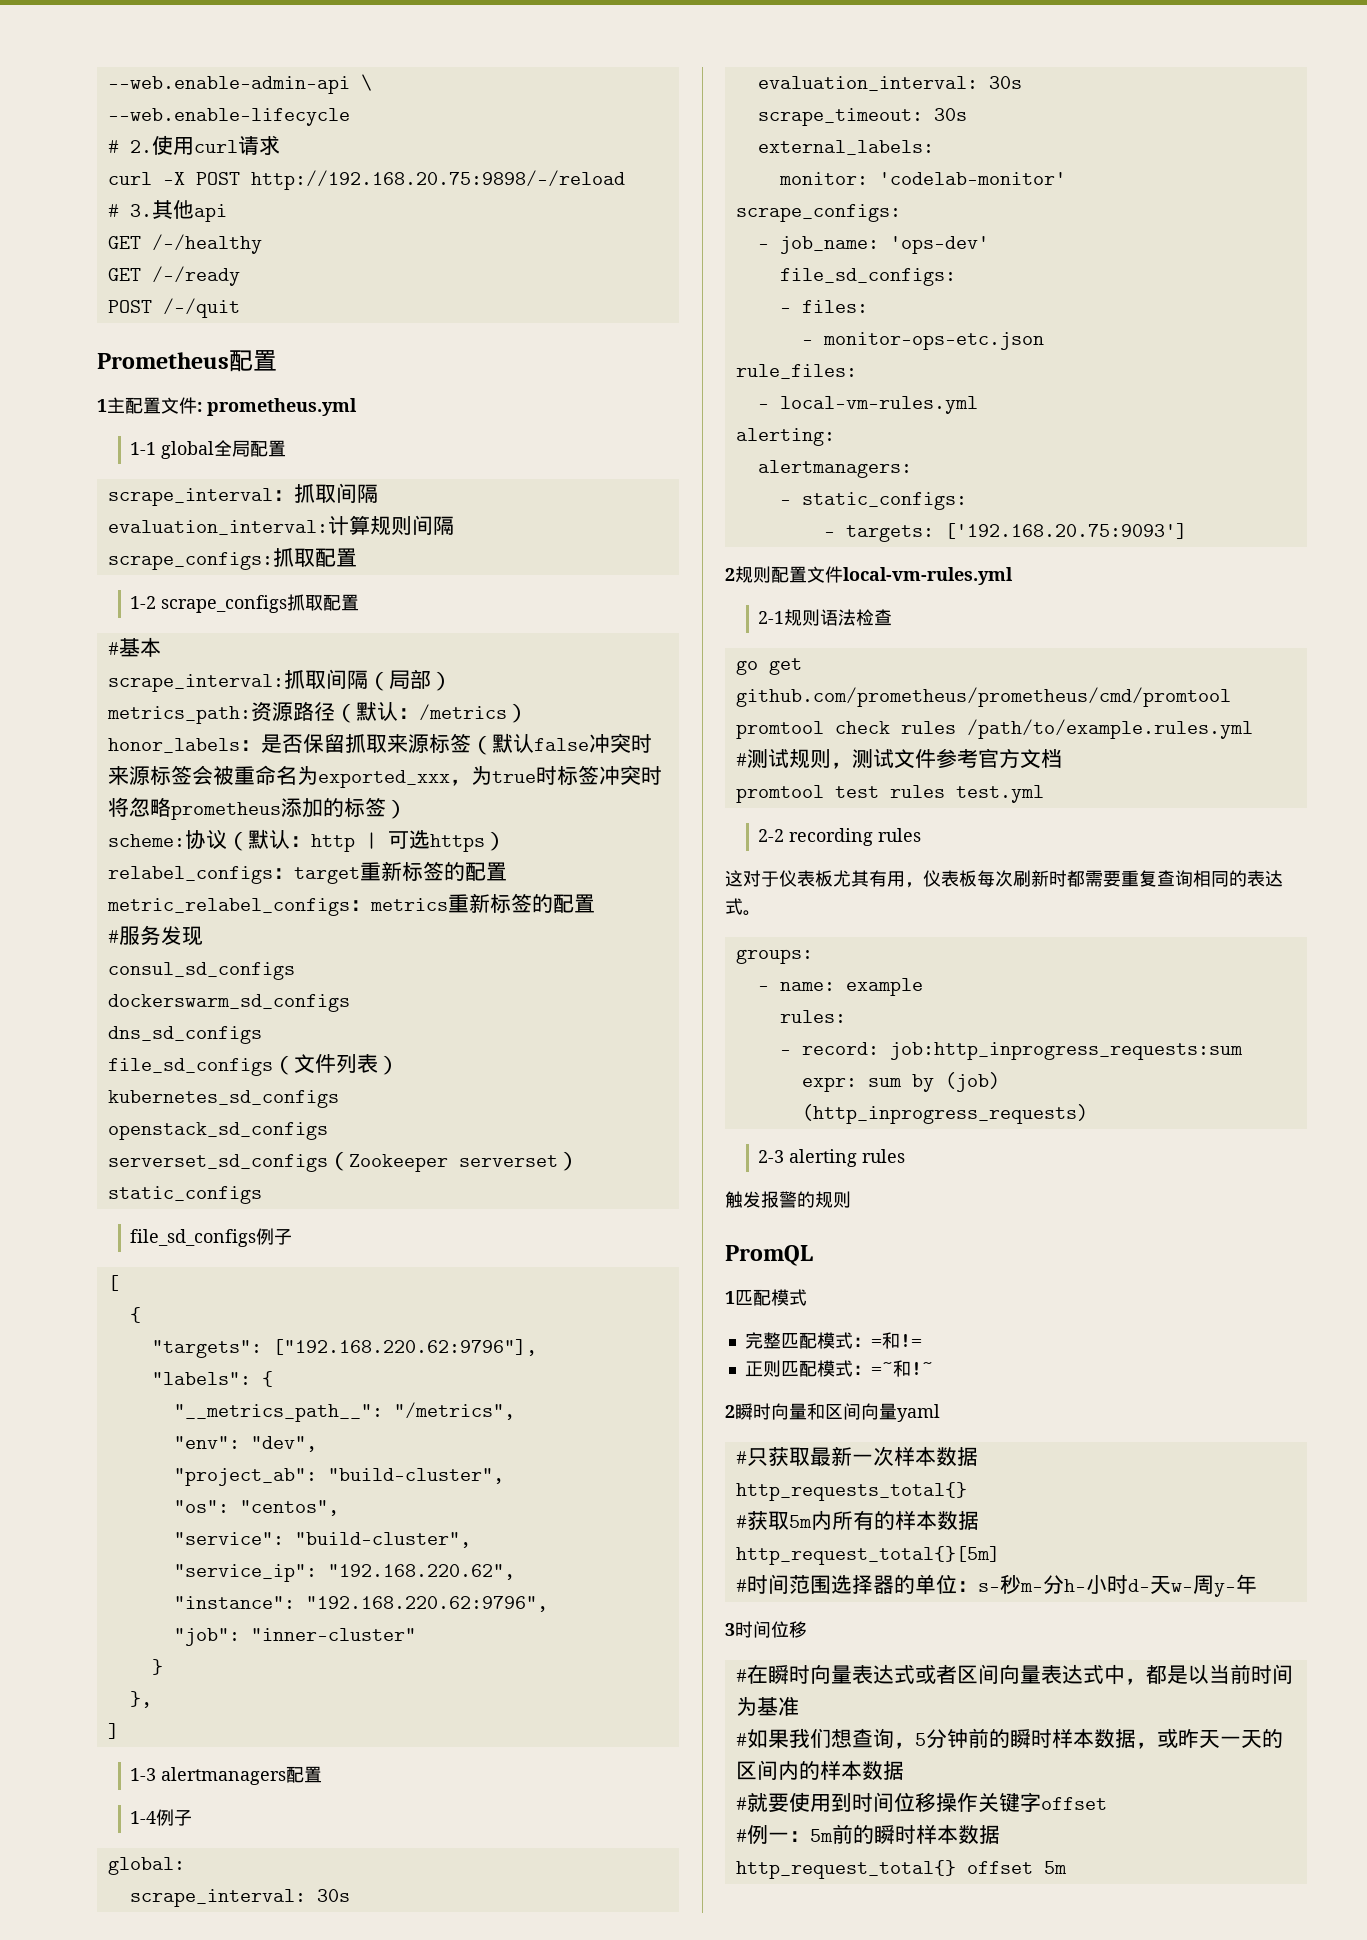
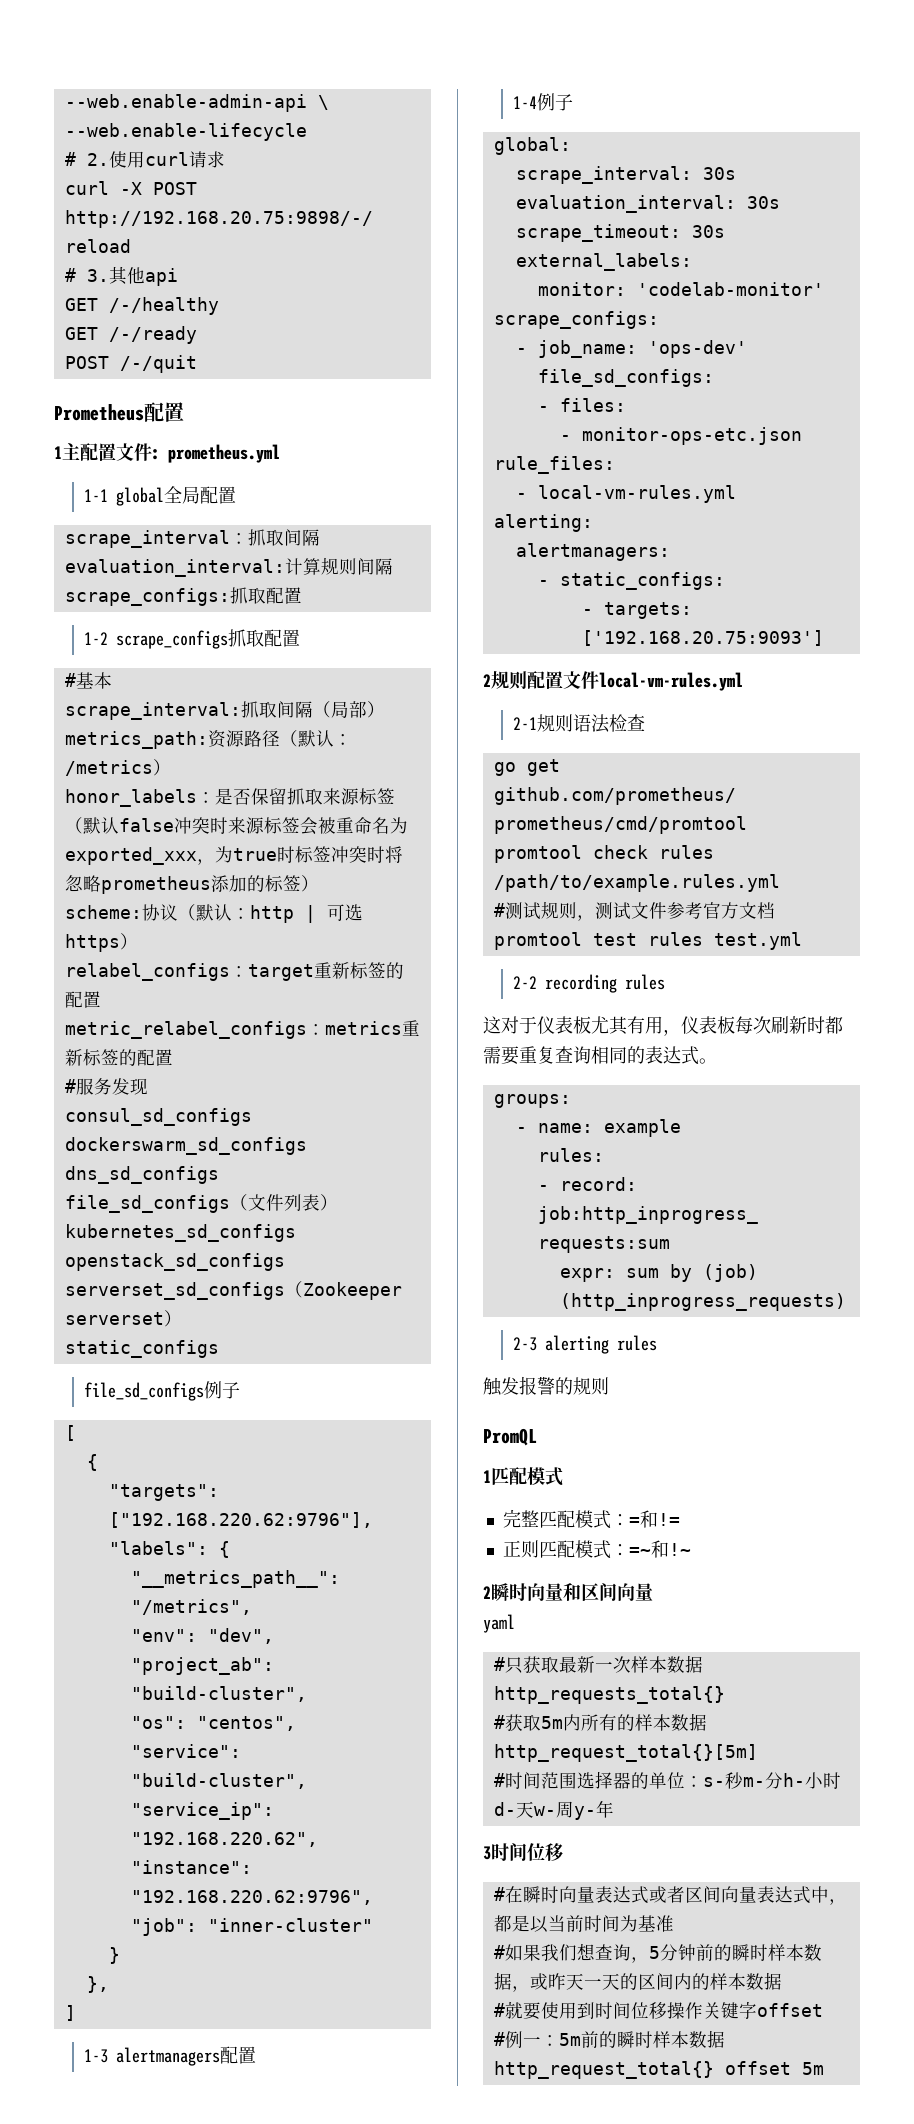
- 2瞬时向量和区间向量yaml
+ 2瞬时向量和区间向量
+ yaml

